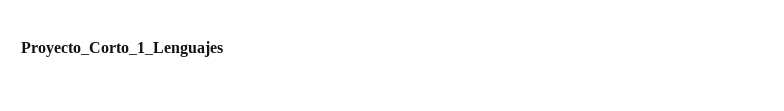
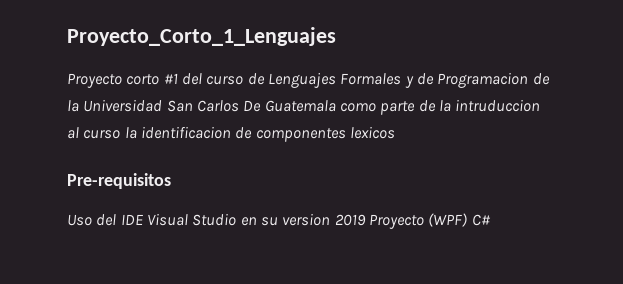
+ Proyecto corto #1 del curso de Lenguajes Formales y de Programacion de la Universidad San Carlos De Guatemala como parte de la intruduccion al curso la identificacion de componentes lexicos
+ Pre-requisitos
+ Uso del IDE Visual Studio en su version 2019 Proyecto (WPF) C#

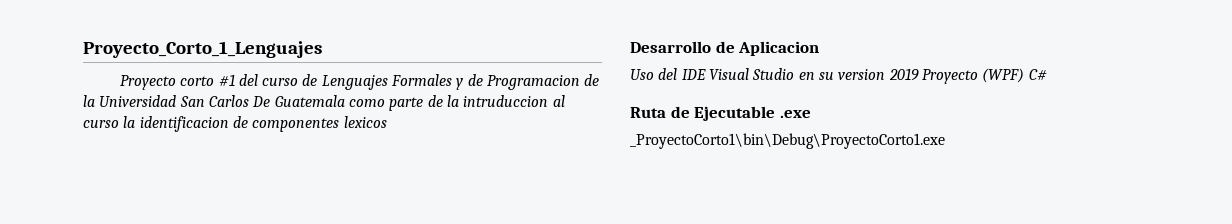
- Pre-requisitos
+ Desarrollo de Aplicacion
+ Ruta de Ejecutable .exe
+ _ProyectoCorto1\bin\Debug\ProyectoCorto1.exe

